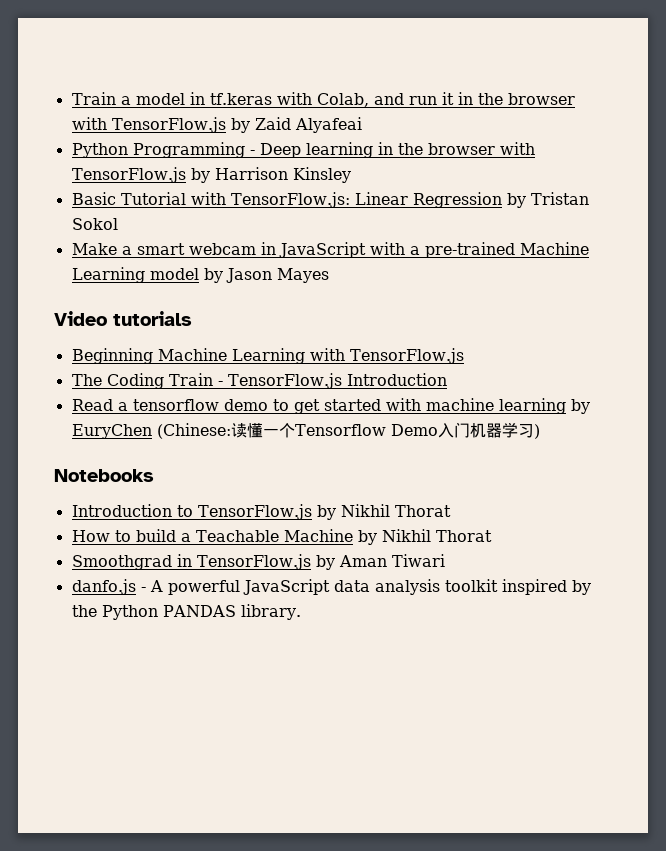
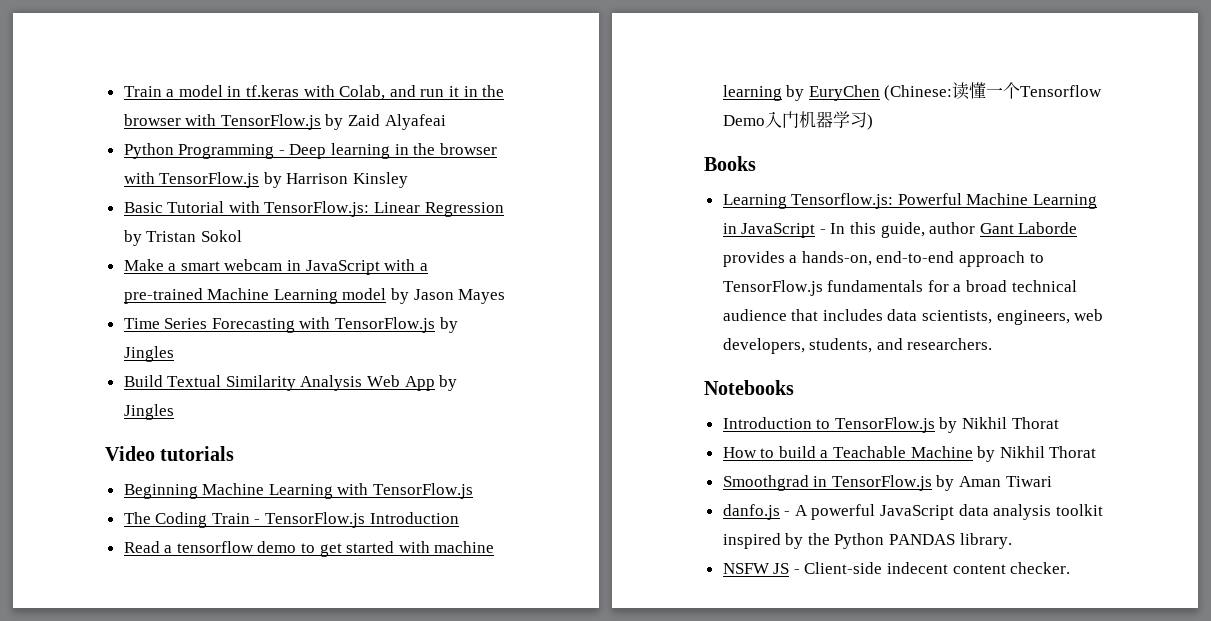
+ Time Series Forecasting with TensorFlow.js by Jingles
+ Build Textual Similarity Analysis Web App by Jingles
+ Books
+ Learning Tensorflow.js: Powerful Machine Learning in JavaScript - In this guide, author Gant Laborde provides a hands-on, end-to-end approach to TensorFlow.js fundamentals for a broad technical audience that includes data scientists, engineers, web developers, students, and researchers.
+ NSFW JS - Client-side indecent content checker.

